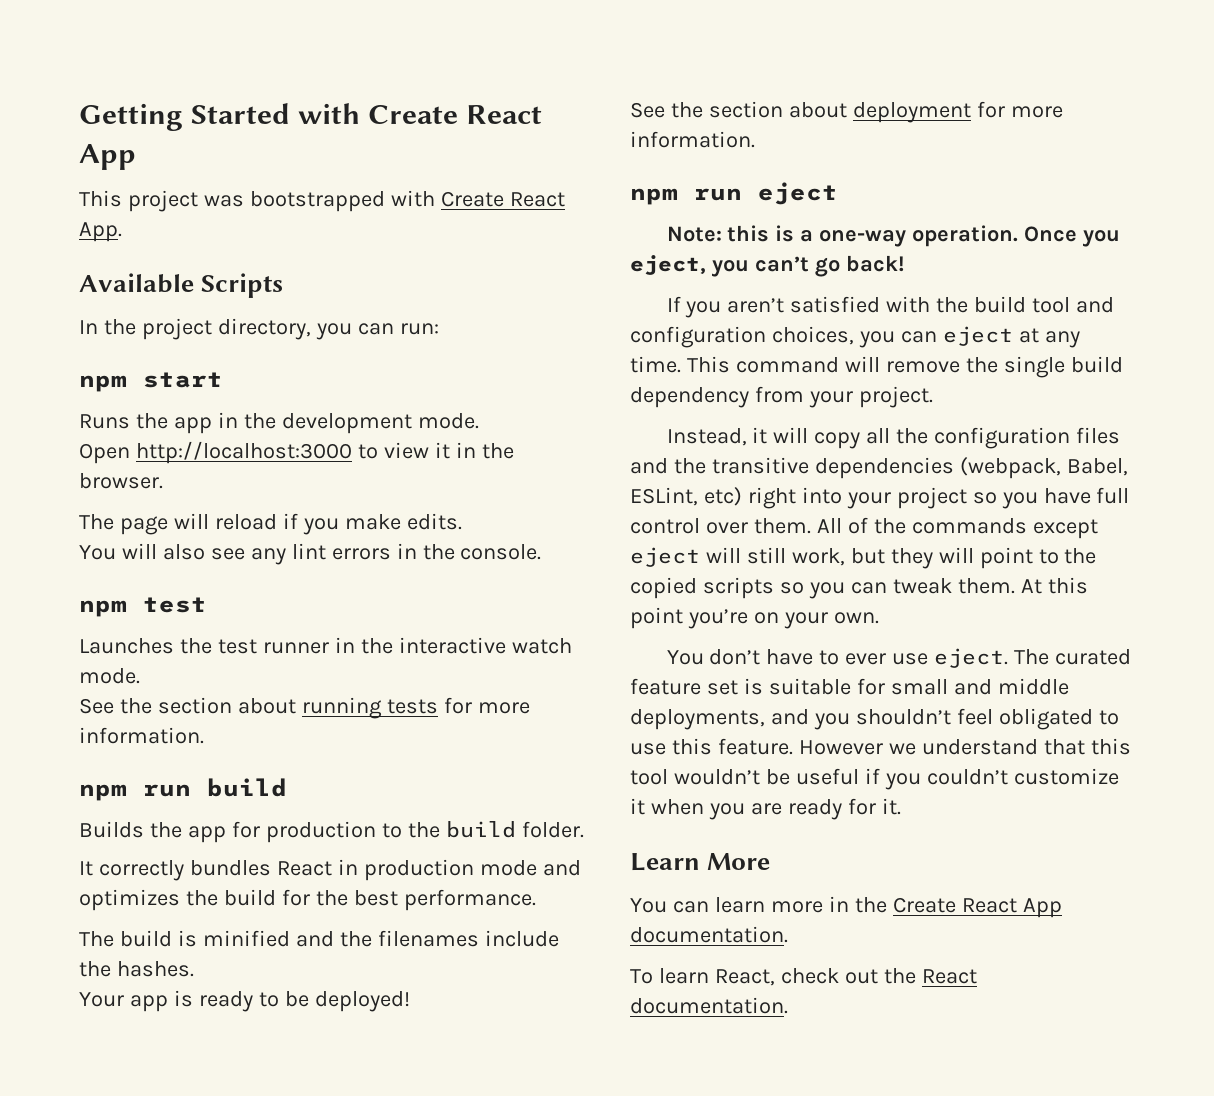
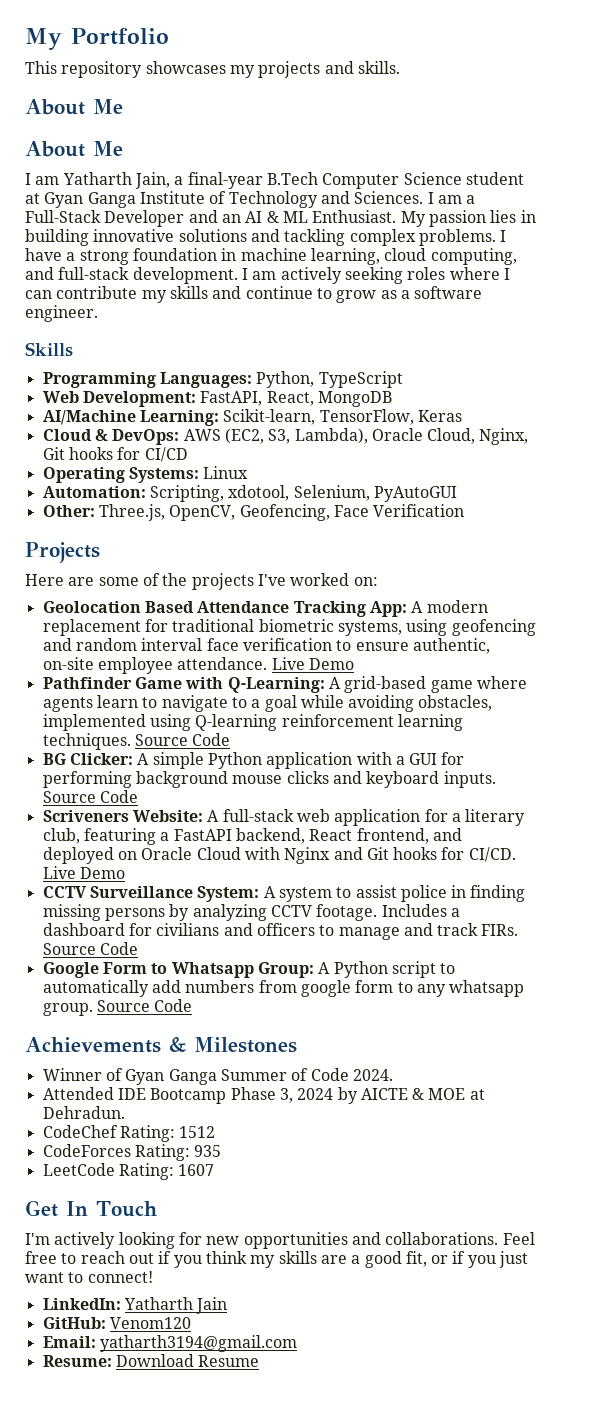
- Getting Started with Create React App
- This project was bootstrapped with Create React App.
- Available Scripts
- In the project directory, you can run:
- npm start
- Runs the app in the development mode.
- Open http://localhost:3000 to view it in the browser.
- The page will reload if you make edits.
- You will also see any lint errors in the console.
- npm test
- Launches the test runner in the interactive watch mode.
- See the section about running tests for more information.
- npm run build
- Builds the app for production to the build folder.
- It correctly bundles React in production mode and optimizes the build for the best performance.
- The build is minified and the filenames include the hashes.
- Your app is ready to be deployed!
- See the section about deployment for more information.
- npm run eject
- Note: this is a one-way operation. Once you eject, you can’t go back!
- If you aren’t satisfied with the build tool and configuration choices, you can eject at any time. This command will remove the single build dependency from your project.
- Instead, it will copy all the configuration files and the transitive dependencies (webpack, Babel, ESLint, etc) right into your project so you have full control over them. All of the commands except eject will still work, but they will point to the copied scripts so you can tweak them. At this point you’re on your own.
- You don’t have to ever use eject. The curated feature set is suitable for small and middle deployments, and you shouldn’t feel obligated to use this feature. However we understand that this tool wouldn’t be useful if you couldn’t customize it when you are ready for it.
- Learn More
- You can learn more in the Create React App documentation.
- To learn React, check out the React documentation.
+ My Portfolio
+ This repository showcases my projects and skills.
+ About Me
+ About Me
+ I am Yatharth Jain, a final-year B.Tech Computer Science student at Gyan Ganga Institute of Technology and Sciences. I am a Full-Stack Developer and an AI & ML Enthusiast. My passion lies in building innovative solutions and tackling complex problems. I have a strong foundation in machine learning, cloud computing, and full-stack development. I am actively seeking roles where I can contribute my skills and continue to grow as a software engineer.
+ Skills
+ Programming Languages: Python, TypeScript
+ Web Development: FastAPI, React, MongoDB
+ AI/Machine Learning: Scikit-learn, TensorFlow, Keras
+ Cloud & DevOps: AWS (EC2, S3, Lambda), Oracle Cloud, Nginx, Git hooks for CI/CD
+ Operating Systems: Linux
+ Automation: Scripting, xdotool, Selenium, PyAutoGUI
+ Other: Three.js, OpenCV, Geofencing, Face Verification
+ Projects
+ Here are some of the projects I've worked on:
+ Geolocation Based Attendance Tracking App: A modern replacement for traditional biometric systems, using geofencing and random interval face verification to ensure authentic, on-site employee attendance. Live Demo
+ Pathfinder Game with Q-Learning: A grid-based game where agents learn to navigate to a goal while avoiding obstacles, implemented using Q-learning reinforcement learning techniques. Source Code
+ BG Clicker: A simple Python application with a GUI for performing background mouse clicks and keyboard inputs. Source Code
+ Scriveners Website: A full-stack web application for a literary club, featuring a FastAPI backend, React frontend, and deployed on Oracle Cloud with Nginx and Git hooks for CI/CD. Live Demo
+ CCTV Surveillance System: A system to assist police in finding missing persons by analyzing CCTV footage. Includes a dashboard for civilians and officers to manage and track FIRs. Source Code
+ Google Form to Whatsapp Group: A Python script to automatically add numbers from google form to any whatsapp group. Source Code
+ Achievements & Milestones
+ Winner of Gyan Ganga Summer of Code 2024.
+ Attended IDE Bootcamp Phase 3, 2024 by AICTE & MOE at Dehradun.
+ CodeChef Rating: 1512
+ CodeForces Rating: 935
+ LeetCode Rating: 1607
+ Get In Touch
+ I'm actively looking for new opportunities and collaborations. Feel free to reach out if you think my skills are a good fit, or if you just want to connect!
+ LinkedIn: Yatharth Jain
+ GitHub: Venom120
+ Email: yatharth3194@gmail.com
+ Resume: Download Resume

